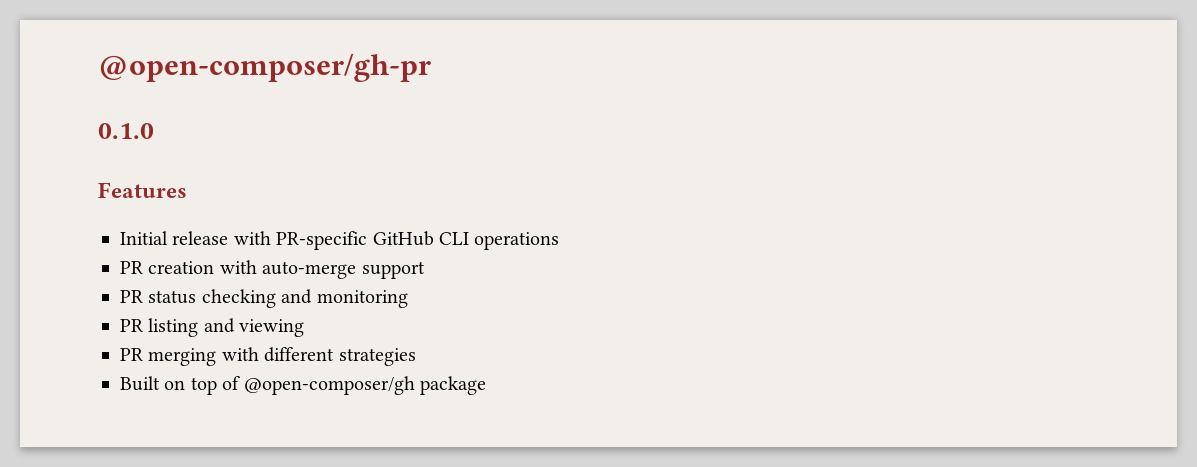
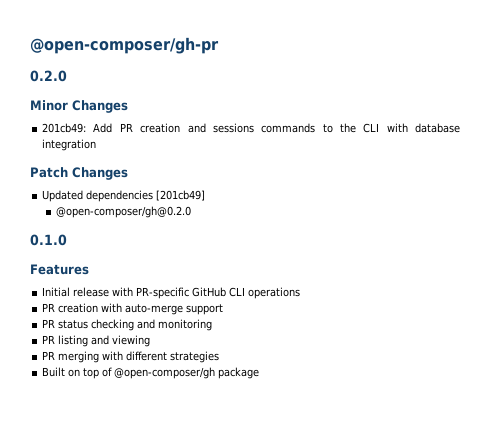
+ 0.2.0
+ Minor Changes
+ 201cb49: Add PR creation and sessions commands to the CLI with database integration
+ Patch Changes
+ Updated dependencies [201cb49]
+ @open-composer/gh@0.2.0

